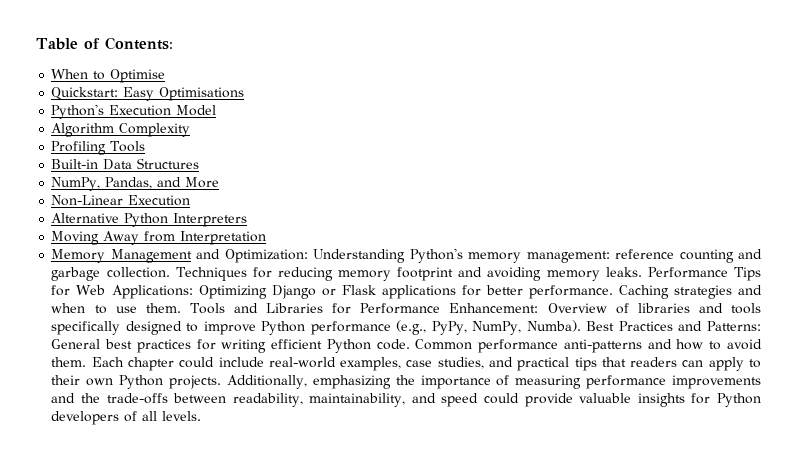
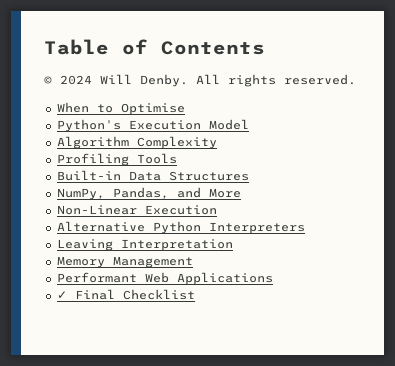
- Table of Contents:
+ Table of Contents
+ © 2024 Will Denby. All rights reserved.
- Quickstart: Easy Optimisations
- Moving Away from Interpretation
+ Leaving Interpretation
- Memory Management and Optimization: Understanding Python's memory management: reference counting and garbage collection. Techniques for reducing memory footprint and avoiding memory leaks. Performance Tips for Web Applications: Optimizing Django or Flask applications for better performance. Caching strategies and when to use them. Tools and Libraries for Performance Enhancement: Overview of libraries and tools specifically designed to improve Python performance (e.g., PyPy, NumPy, Numba). Best Practices and Patterns: General best practices for writing efficient Python code. Common performance anti-patterns and how to avoid them. Each chapter could include real-world examples, case studies, and practical tips that readers can apply to their own Python projects. Additionally, emphasizing the importance of measuring performance improvements and the trade-offs between readability, maintainability, and speed could provide valuable insights for Python developers of all levels.
+ Memory Management
+ Performant Web Applications
+ ✓ Final Checklist

